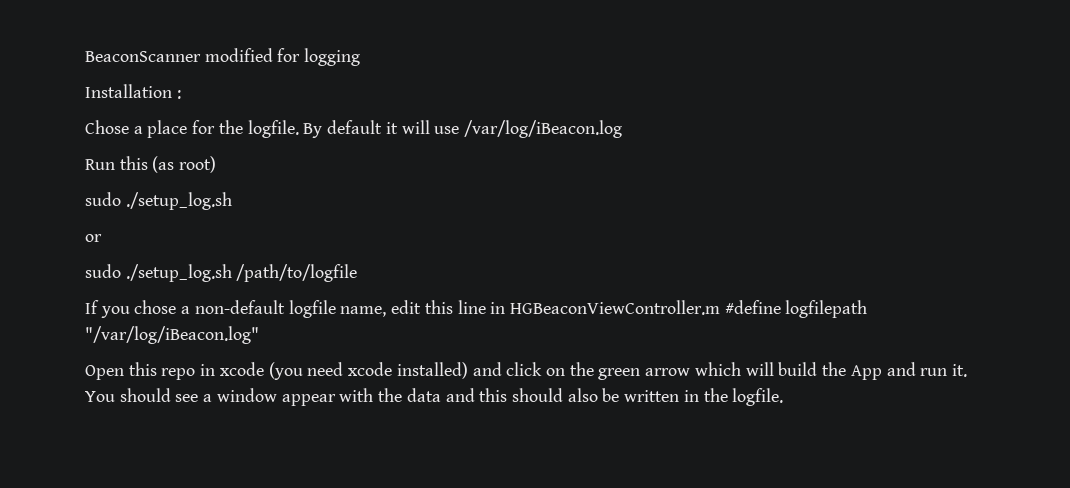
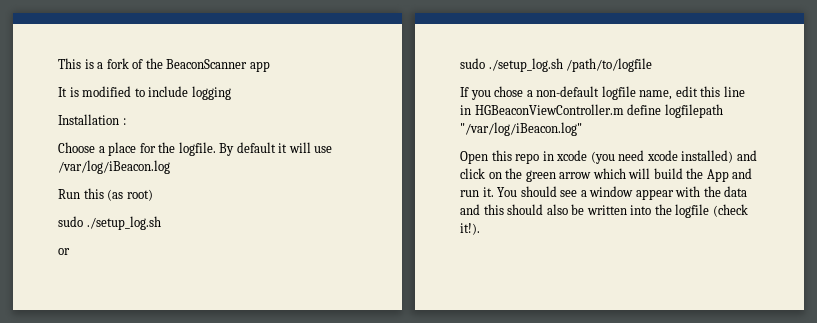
- BeaconScanner modified for logging
+ This is a fork of the BeaconScanner app
+ It is modified to include logging
- Chose a place for the logfile.
+ Choose a place for the logfile.
- If you chose a non-default logfile name, edit this line in HGBeaconViewController.m #define logfilepath "/var/log/iBeacon.log"
+ If you chose a non-default logfile name, edit this line in HGBeaconViewController.m define logfilepath "/var/log/iBeacon.log"
- You should see a window appear with the data and this should also be written in the logfile.
+ You should see a window appear with the data and this should also be written into the logfile (check it!).

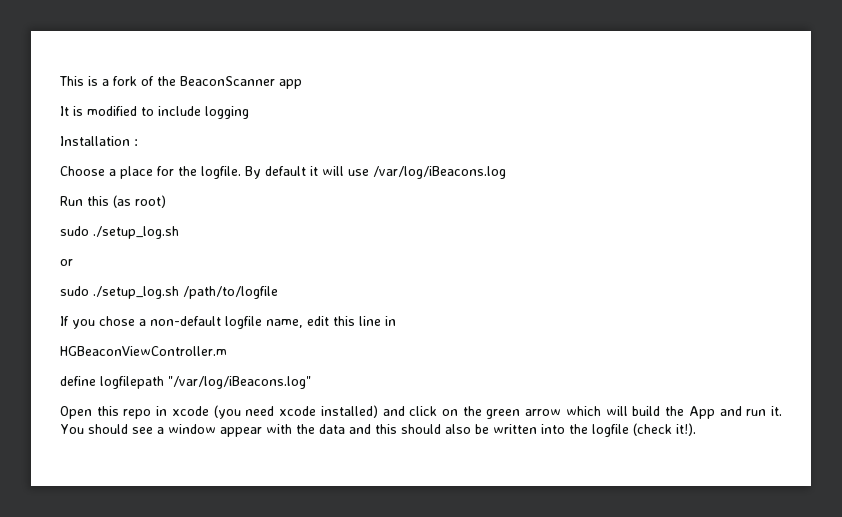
- By default it will use /var/log/iBeacon.log
+ By default it will use /var/log/iBeacons.log
- If you chose a non-default logfile name, edit this line in HGBeaconViewController.m define logfilepath "/var/log/iBeacon.log"
+ If you chose a non-default logfile name, edit this line in
+ HGBeaconViewController.m
+ define logfilepath "/var/log/iBeacons.log"

